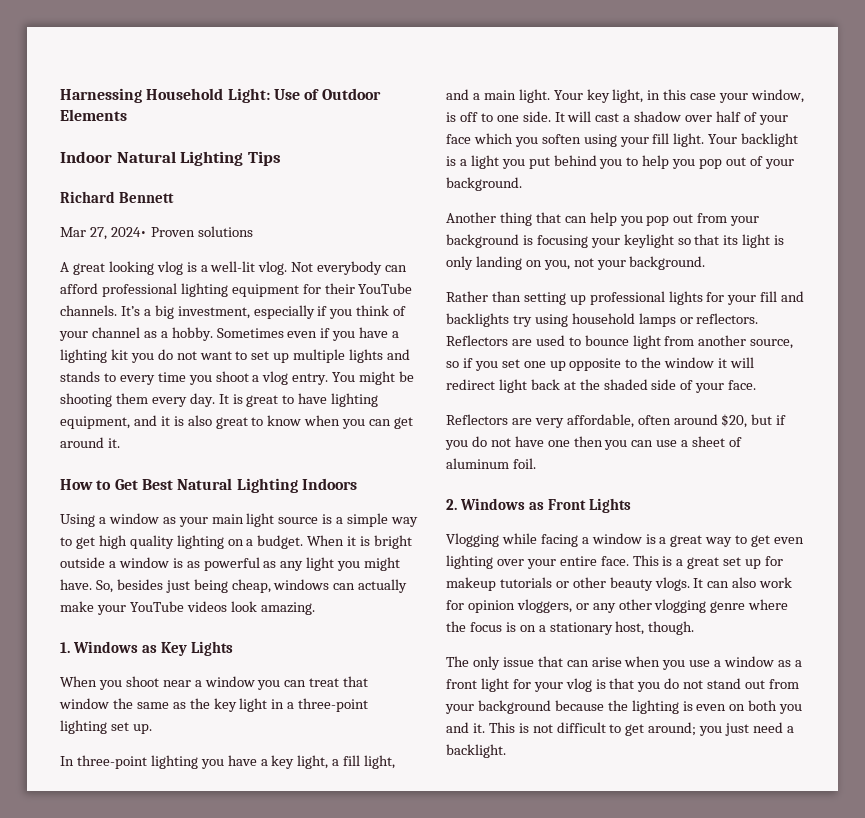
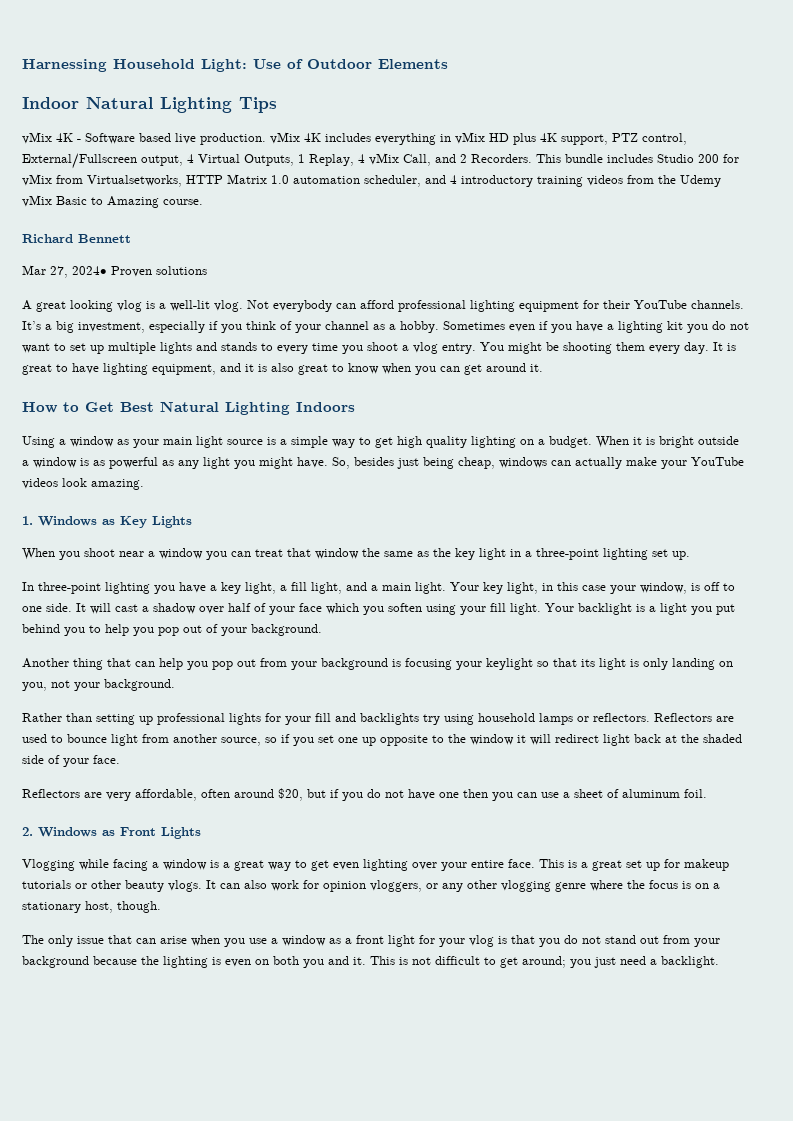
+ vMix 4K - Software based live production. vMix 4K includes everything in vMix HD plus 4K support, PTZ control, External/Fullscreen output, 4 Virtual Outputs, 1 Replay, 4 vMix Call, and 2 Recorders. This bundle includes Studio 200 for vMix from Virtualsetworks, HTTP Matrix 1.0 automation scheduler, and 4 introductory training videos from the Udemy vMix Basic to Amazing course.

